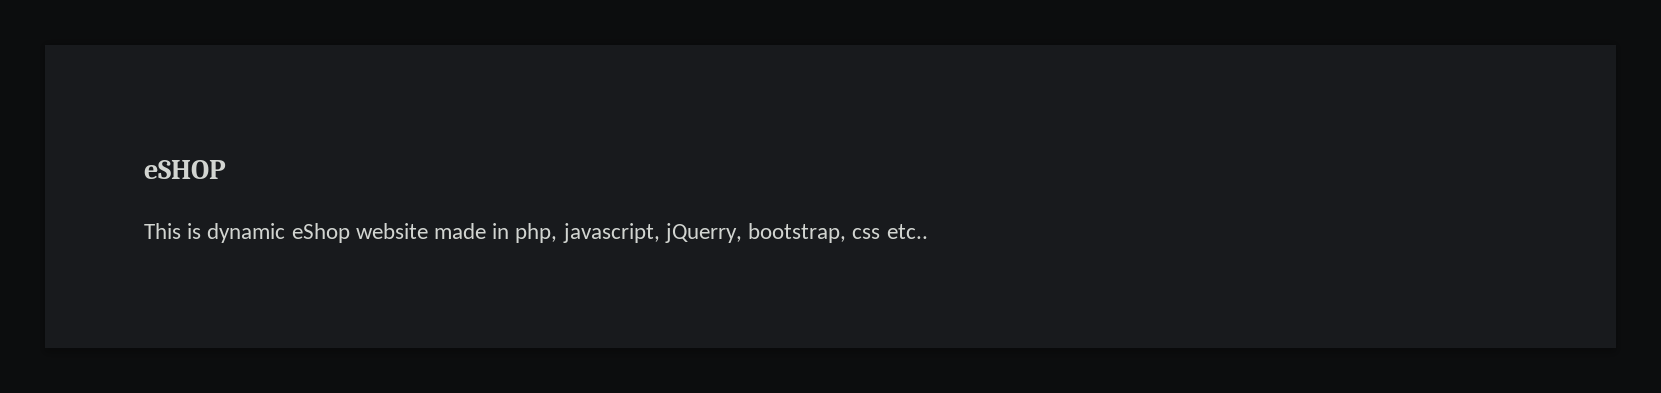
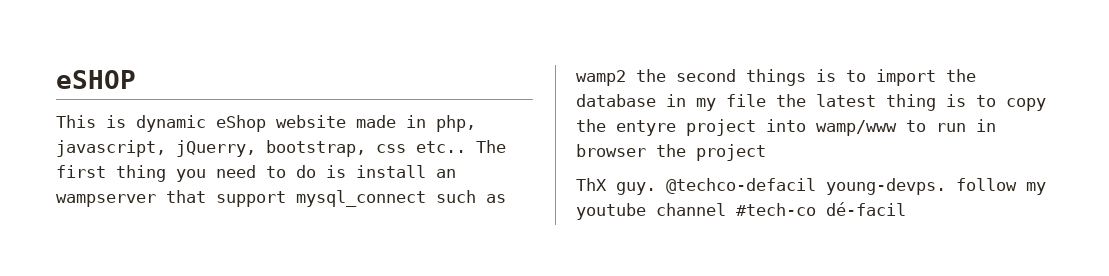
+ The first thing you need to do is install an wampserver that support mysql_connect such as wamp2 the second things is to import the database in my file the latest thing is to copy the entyre project into wamp/www to run in browser the project
+ ThX guy. @techco-defacil young-devps. follow my youtube channel #tech-co dé-facil

